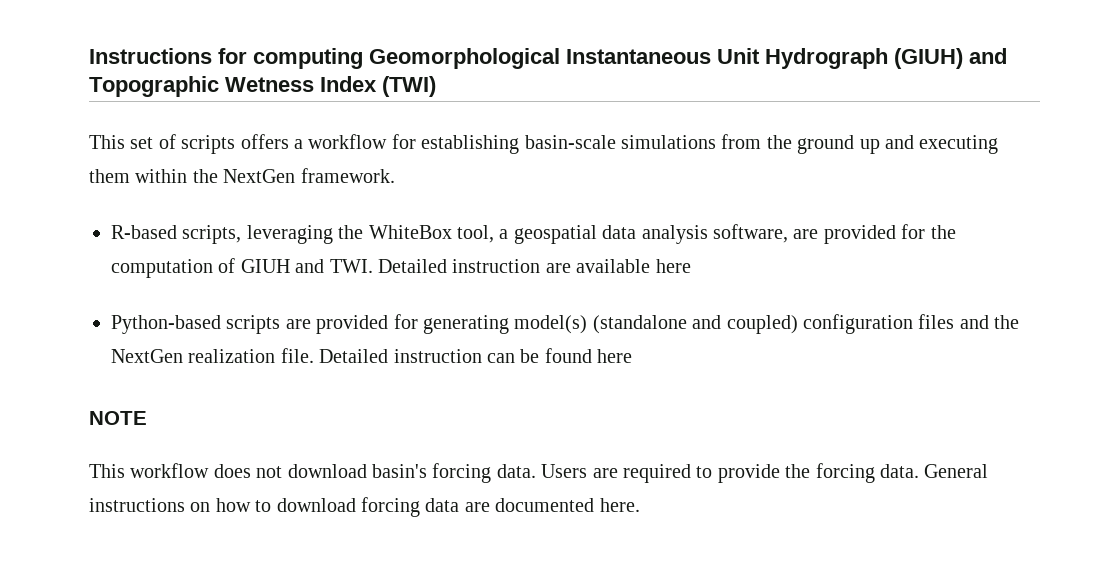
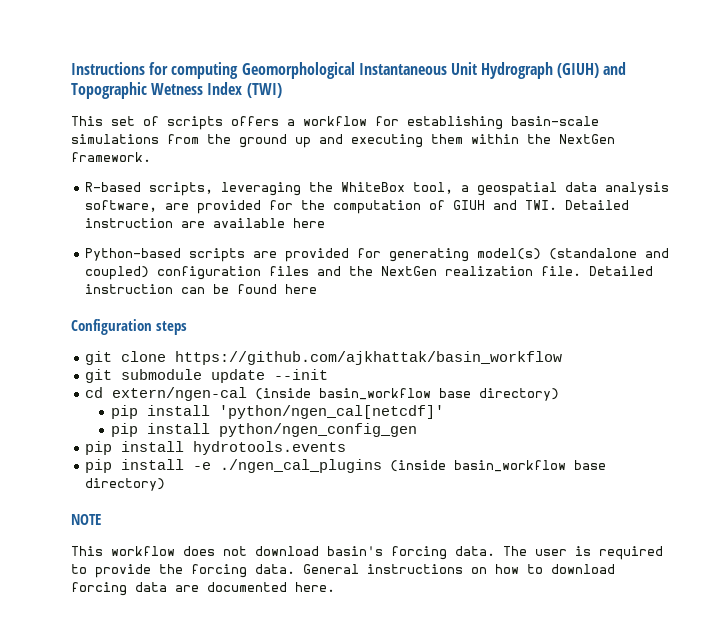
+ Configuration steps
+ git clone https://github.com/ajkhattak/basin_workflow
+ git submodule update --init
+ cd extern/ngen-cal (inside basin_workflow base directory)
+ pip install 'python/ngen_cal[netcdf]'
+ pip install python/ngen_config_gen
+ pip install hydrotools.events
+ pip install -e ./ngen_cal_plugins (inside basin_workflow base directory)
- Users are required to provide the forcing data.
+ The user is required to provide the forcing data.

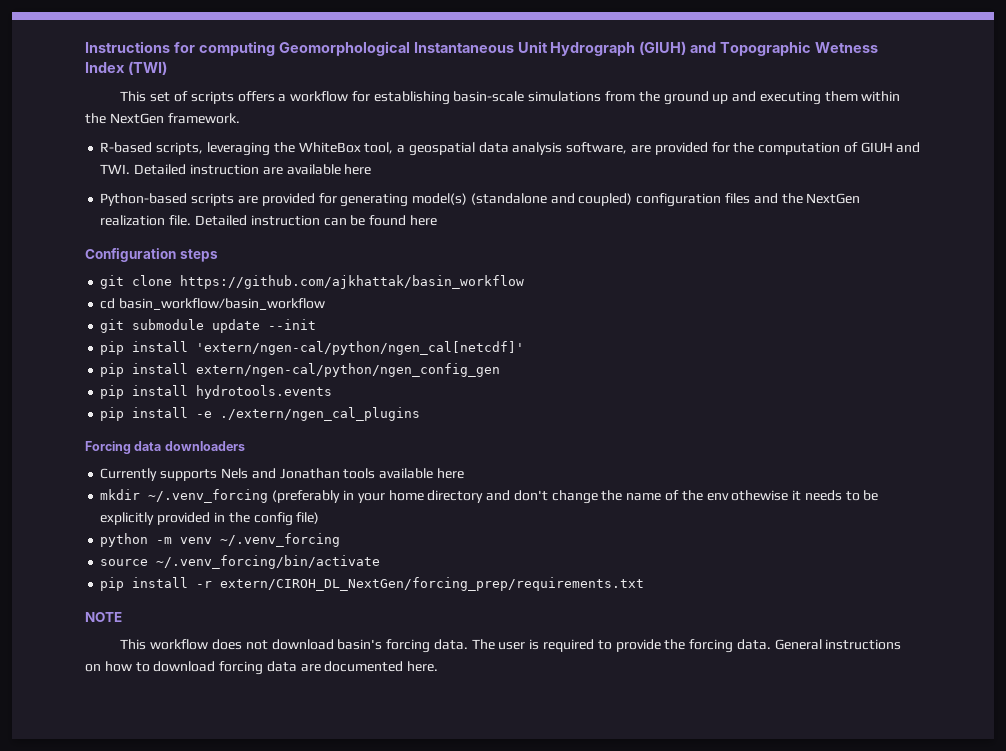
+ cd basin_workflow/basin_workflow
- cd extern/ngen-cal (inside basin_workflow base directory)
- pip install 'python/ngen_cal[netcdf]'
- pip install python/ngen_config_gen
+ pip install 'extern/ngen-cal/python/ngen_cal[netcdf]'
+ pip install extern/ngen-cal/python/ngen_config_gen
- pip install -e ./ngen_cal_plugins (inside basin_workflow base directory)
+ pip install -e ./extern/ngen_cal_plugins
+ Forcing data downloaders
+ Currently supports Nels and Jonathan tools available here
+ mkdir ~/.venv_forcing (preferably in your home directory and don't change the name of the env othewise it needs to be explicitly provided in the config file)
+ python -m venv ~/.venv_forcing
+ source ~/.venv_forcing/bin/activate
+ pip install -r extern/CIROH_DL_NextGen/forcing_prep/requirements.txt

